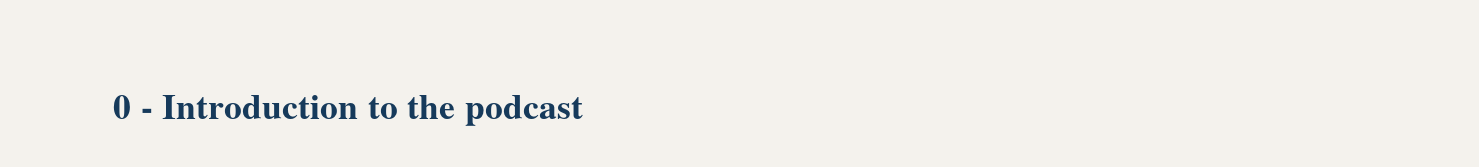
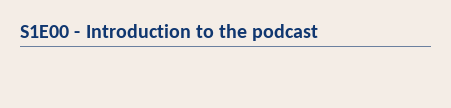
- 0 - Introduction to the podcast
+ S1E00 - Introduction to the podcast

